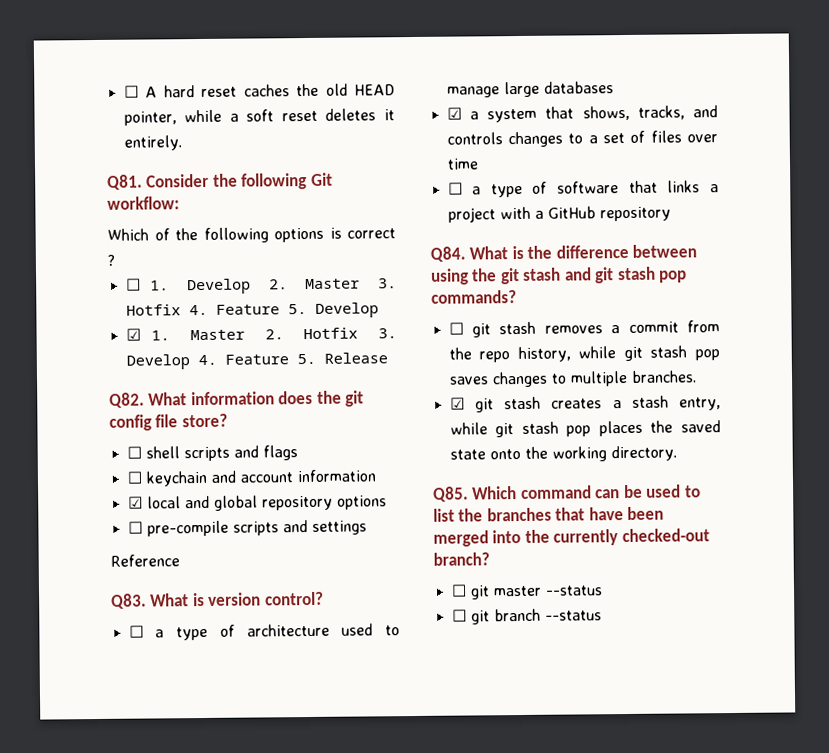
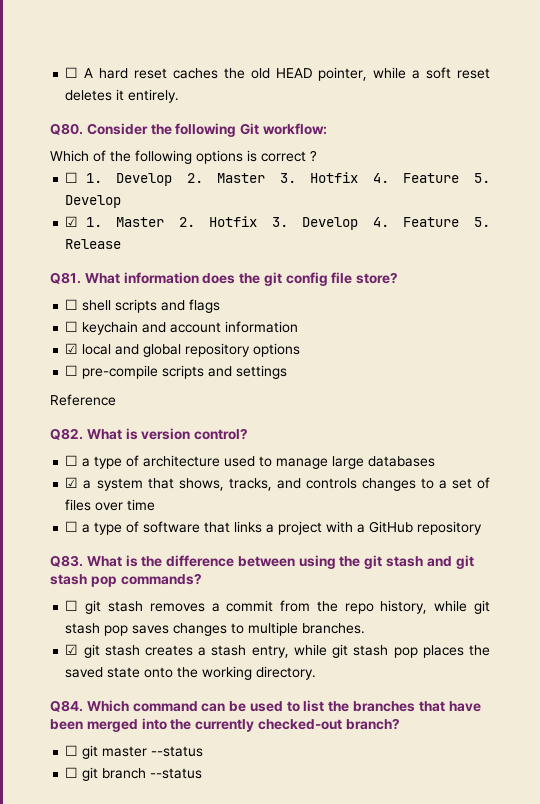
- Q81. Consider the following Git workflow:
+ Q80. Consider the following Git workflow:
- Q82. What information does the git config file store?
+ Q81. What information does the git config file store?
- Q83. What is version control?
+ Q82. What is version control?
- Q84. What is the difference between using the git stash and git stash pop commands?
+ Q83. What is the difference between using the git stash and git stash pop commands?
- Q85. Which command can be used to list the branches that have been merged into the currently checked-out branch?
+ Q84. Which command can be used to list the branches that have been merged into the currently checked-out branch?

